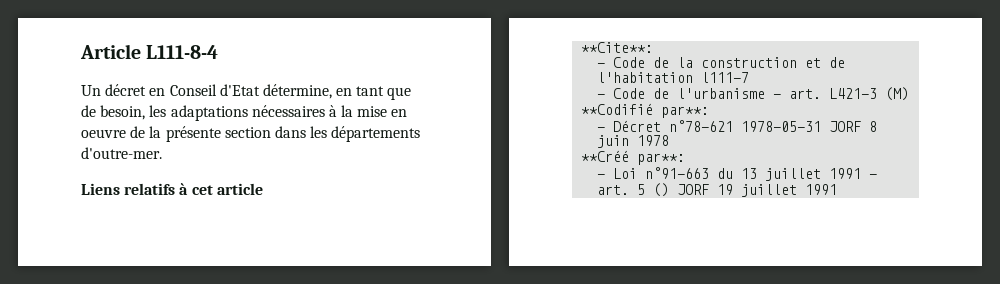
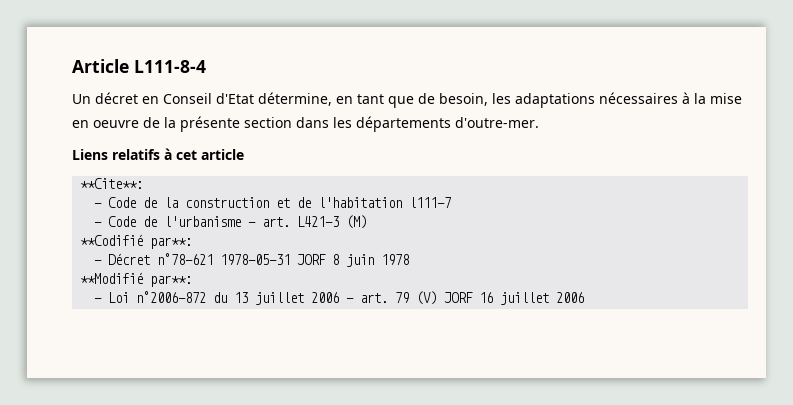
- **Créé par**:
+ **Modifié par**:
- - Loi n°91-663 du 13 juillet 1991 - art. 5 () JORF 19 juillet 1991
+ - Loi n°2006-872 du 13 juillet 2006 - art. 79 (V) JORF 16 juillet 2006

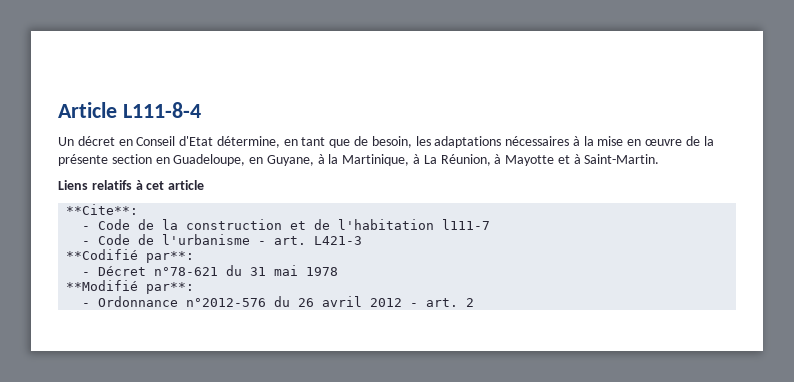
- Un décret en Conseil d'Etat détermine, en tant que de besoin, les adaptations nécessaires à la mise en oeuvre de la présente section dans les départements d'outre-mer.
+ Un décret en Conseil d'Etat détermine, en tant que de besoin, les adaptations nécessaires à la mise en œuvre de la présente section en Guadeloupe, en Guyane, à la Martinique, à La Réunion, à Mayotte et à Saint-Martin.
- - Code de l'urbanisme - art. L421-3 (M)
+ - Code de l'urbanisme - art. L421-3
- - Décret n°78-621 1978-05-31 JORF 8 juin 1978
+ - Décret n°78-621 du 31 mai 1978
- - Loi n°2006-872 du 13 juillet 2006 - art. 79 (V) JORF 16 juillet 2006
+ - Ordonnance n°2012-576 du 26 avril 2012 - art. 2

